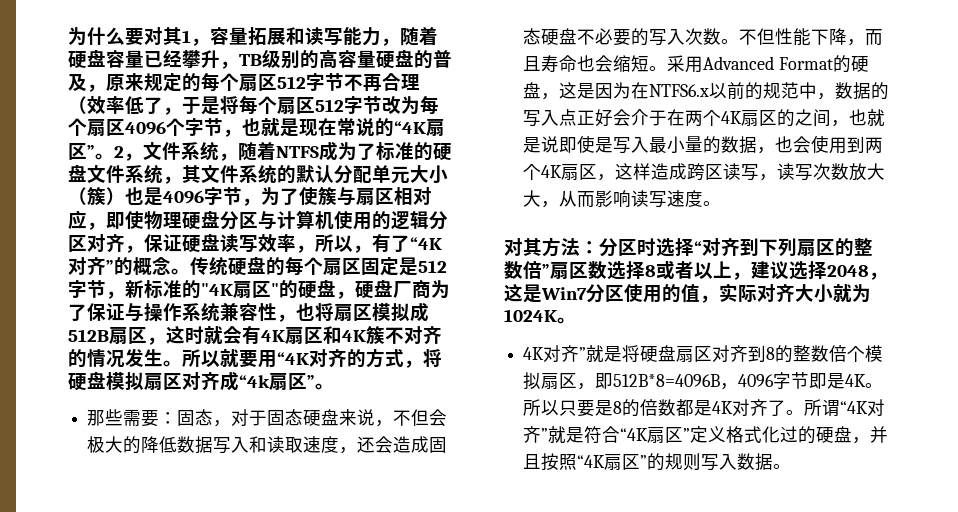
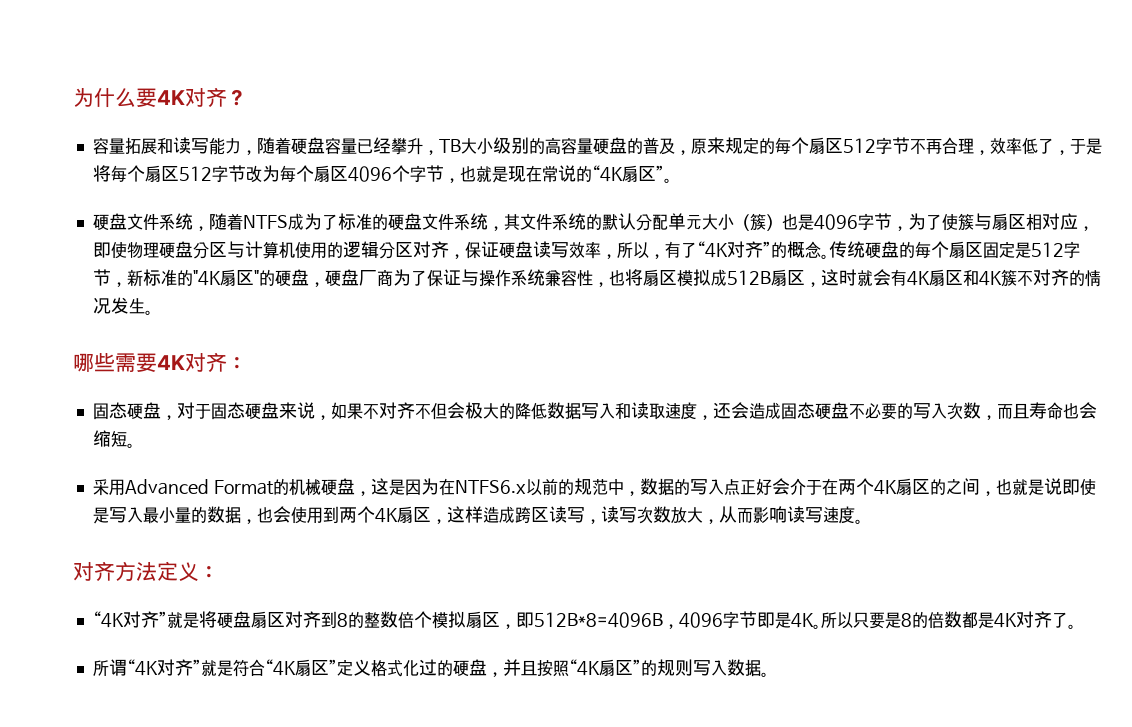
- 为什么要对其1，容量拓展和读写能力，随着硬盘容量已经攀升，TB级别的高容量硬盘的普及，原来规定的每个扇区512字节不再合理（效率低了，于是将每个扇区512字节改为每个扇区4096个字节，也就是现在常说的“4K扇区”。2，文件系统，随着NTFS成为了标准的硬盘文件系统，其文件系统的默认分配单元大小（簇）也是4096字节，为了使簇与扇区相对应，即使物理硬盘分区与计算机使用的逻辑分区对齐，保证硬盘读写效率，所以，有了“4K对齐”的概念。
+ 为什么要4K对齐？
+ 容量拓展和读写能力，随着硬盘容量已经攀升，TB大小级别的高容量硬盘的普及，原来规定的每个扇区512字节不再合理，效率低了，于是将每个扇区512字节改为每个扇区4096个字节，也就是现在常说的“4K扇区”。
+ 硬盘文件系统，随着NTFS成为了标准的硬盘文件系统，其文件系统的默认分配单元大小（簇）也是4096字节，为了使簇与扇区相对应，即使物理硬盘分区与计算机使用的逻辑分区对齐，保证硬盘读写效率，所以，有了“4K对齐”的概念。
- 传统硬盘的每个扇区固定是512字节，新标准的"4K扇区"的硬盘，硬盘厂商为了保证与操作系统兼容性，也将扇区模拟成512B扇区，这时就会有4K扇区和4K簇不对齐的情况发生。所以就要用“4K对齐的方式，将硬盘模拟扇区对齐成“4k扇区”。
- 那些需要：固态，对于固态硬盘来说，不但会极大的降低数据写入和读取速度，还会造成固态硬盘不必要的写入次数。不但性能下降，而且寿命也会缩短。采用Advanced Format的硬盘，这是因为在NTFS6.x以前的规范中，数据的写入点正好会介于在两个4K扇区的之间，也就是说即使是写入最小量的数据，也会使用到两个4K扇区，这样造成跨区读写，读写次数放大大，从而影响读写速度。
+ 传统硬盘的每个扇区固定是512字节，新标准的"4K扇区"的硬盘，硬盘厂商为了保证与操作系统兼容性，也将扇区模拟成512B扇区，这时就会有4K扇区和4K簇不对齐的情况发生。
+ 哪些需要4K对齐：
+ 固态硬盘，对于固态硬盘来说，如果不对齐不但会极大的降低数据写入和读取速度，还会造成固态硬盘不必要的写入次数，而且寿命也会缩短。
+ 采用Advanced Format的机械硬盘，这是因为在NTFS6.x以前的规范中，数据的写入点正好会介于在两个4K扇区的之间，也就是说即使是写入最小量的数据，也会使用到两个4K扇区，这样造成跨区读写，读写次数放大，从而影响读写速度。
- 对其方法：分区时选择“对齐到下列扇区的整数倍”扇区数选择8或者以上，建议选择2048，这是Win7分区使用的值，实际对齐大小就为1024K。
- 4K对齐”就是将硬盘扇区对齐到8的整数倍个模拟扇区，即512B*8=4096B，4096字节即是4K。
+ 对齐方法定义：
+ “4K对齐”就是将硬盘扇区对齐到8的整数倍个模拟扇区，即512B*8=4096B，4096字节即是4K。
- 所以只要是8的倍数都是4K对齐了。所谓“4K对齐”就是符合“4K扇区”定义格式化过的硬盘，并且按照“4K扇区”的规则写入数据。
+ 所以只要是8的倍数都是4K对齐了。
+ 所谓“4K对齐”就是符合“4K扇区”定义格式化过的硬盘，并且按照“4K扇区”的规则写入数据。

